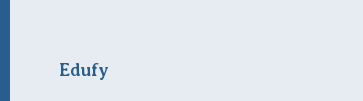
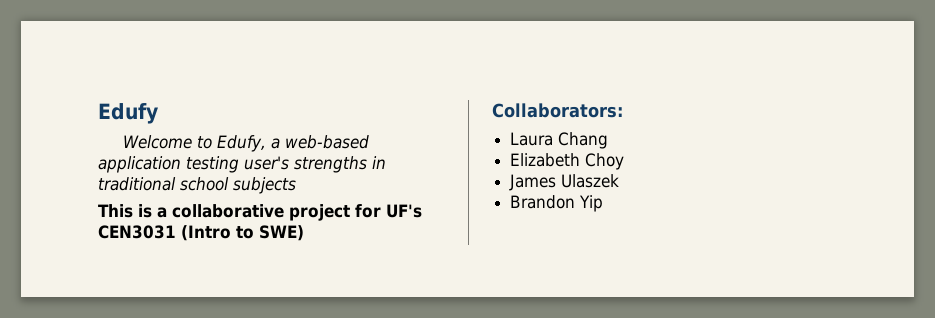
+ Welcome to Edufy, a web-based application testing user's strengths in traditional school subjects
+ This is a collaborative project for UF's CEN3031 (Intro to SWE)
+ Collaborators:
+ Laura Chang
+ Elizabeth Choy
+ James Ulaszek
+ Brandon Yip

